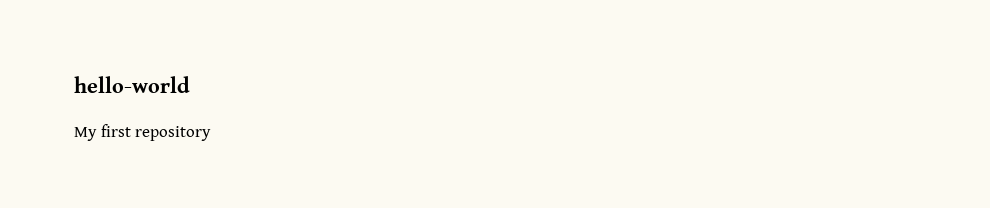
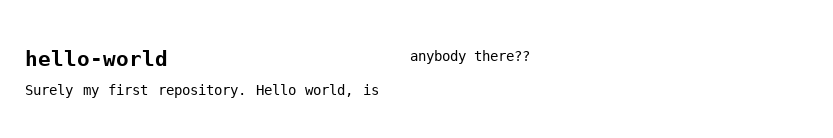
- My first repository
+ Surely my first repository. Hello world, is anybody there??

